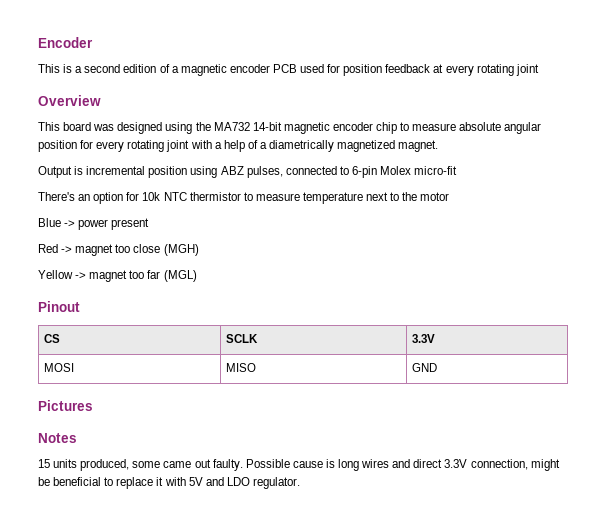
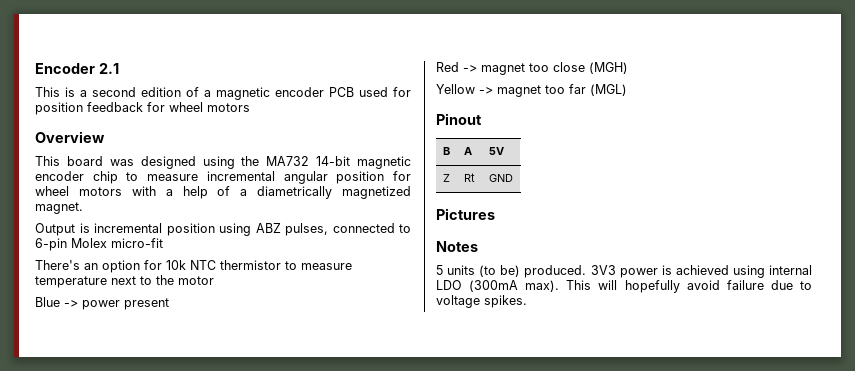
- Encoder
+ Encoder 2.1
- This is a second edition of a magnetic encoder PCB used for position feedback at every rotating joint
+ This is a second edition of a magnetic encoder PCB used for position feedback for wheel motors
- This board was designed using the MA732 14-bit magnetic encoder chip to measure absolute angular position for every rotating joint with a help of a diametrically magnetized magnet.
+ This board was designed using the MA732 14-bit magnetic encoder chip to measure incremental angular position for wheel motors with a help of a diametrically magnetized magnet.
- CS | SCLK | 3.3V
- MOSI | MISO | GND
+ B | A | 5V
+ Z | Rt | GND
  Pictures
  Notes
- 15 units produced, some came out faulty. Possible cause is long wires and direct 3.3V connection, might be beneficial to replace it with 5V and LDO regulator.
+ 5 units (to be) produced. 3V3 power is achieved using internal LDO (300mA max). This will hopefully avoid failure due to voltage spikes.

